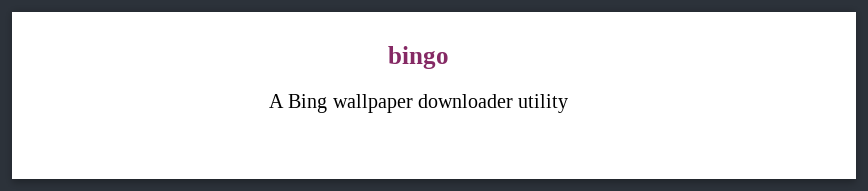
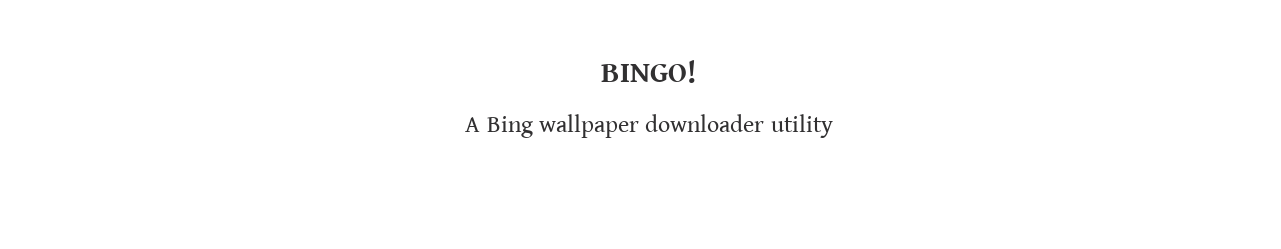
- bingo
+ BINGO!

